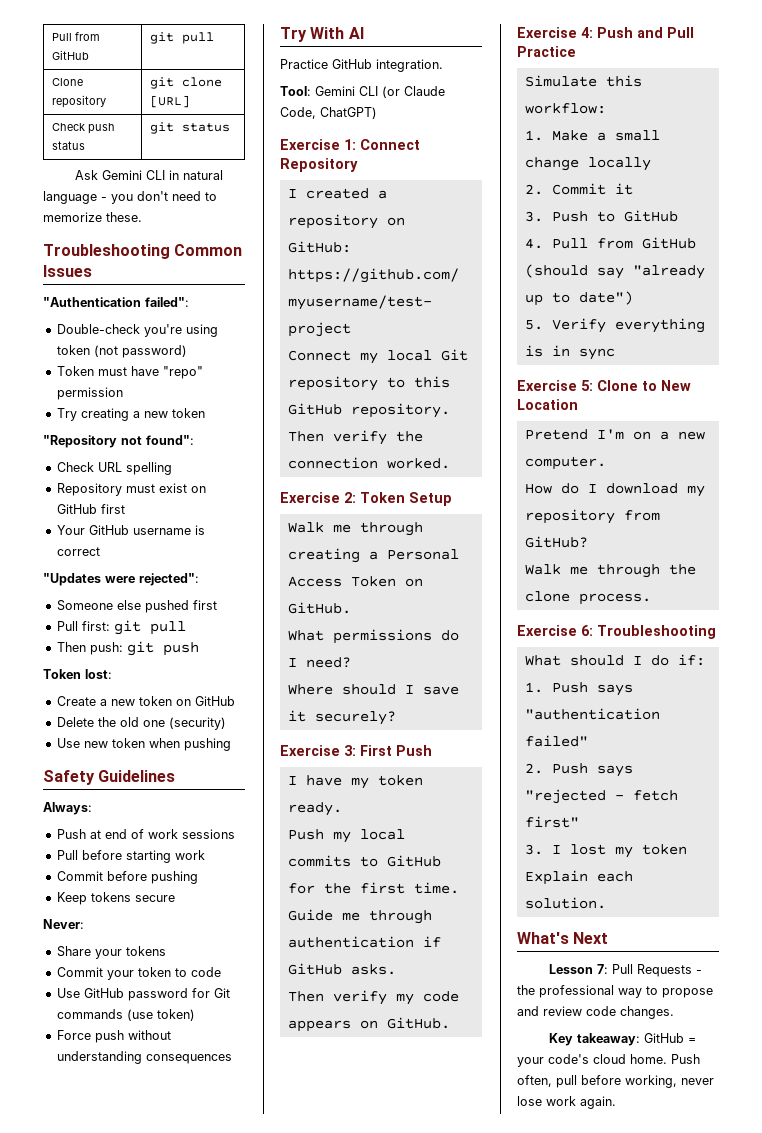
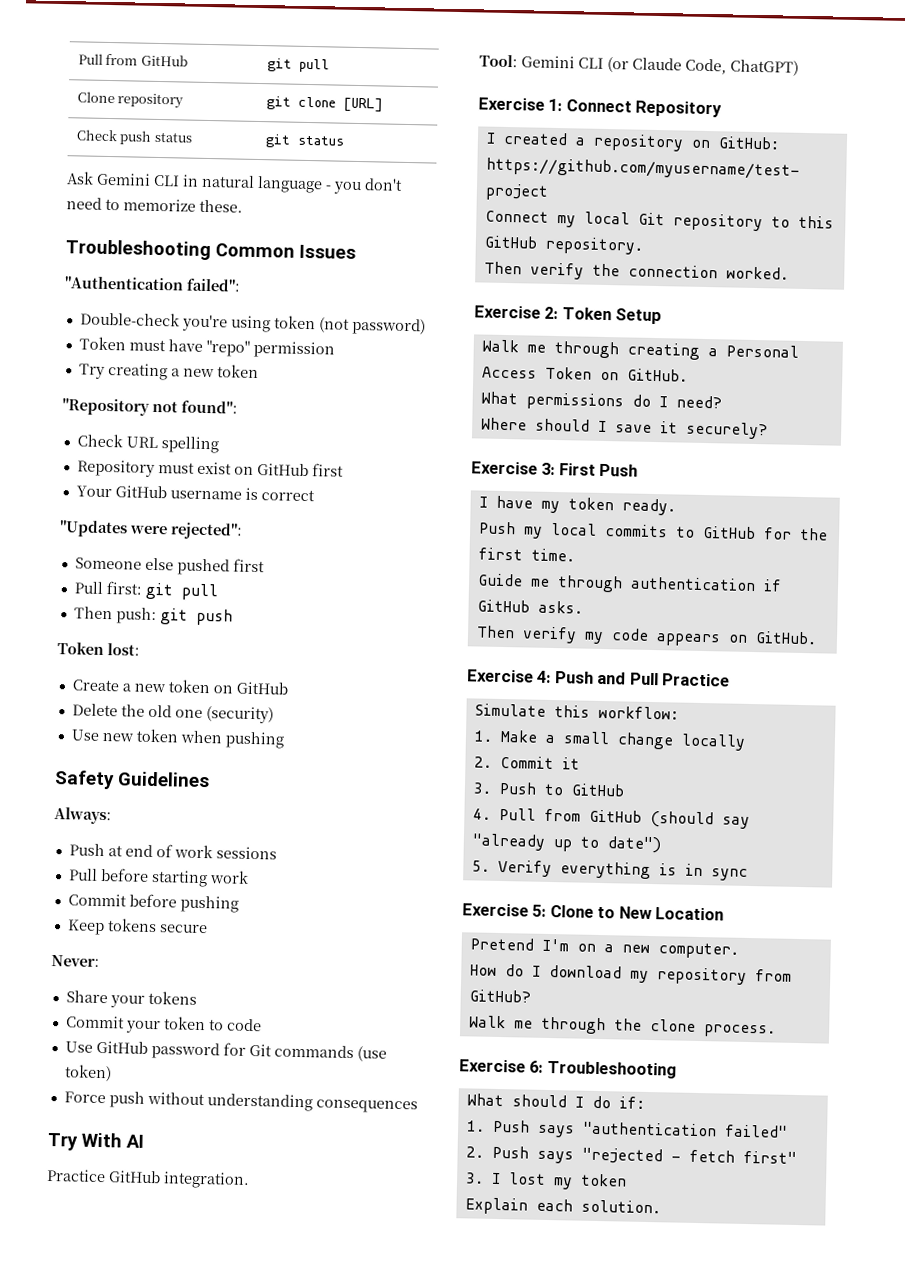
- What's Next
- Lesson 7: Pull Requests - the professional way to propose and review code changes.
- Key takeaway: GitHub = your code's cloud home. Push often, pull before working, never lose work again.

